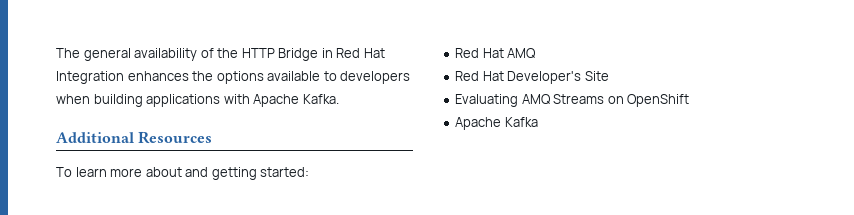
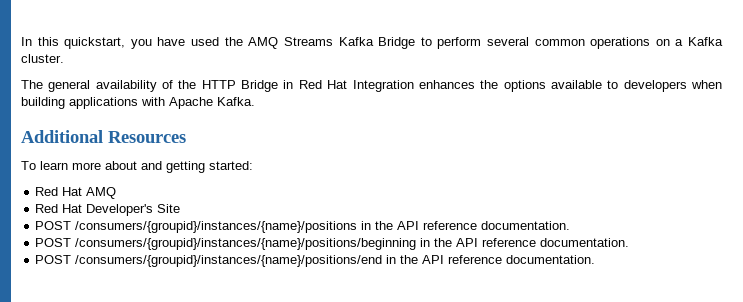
+ In this quickstart, you have used the AMQ Streams Kafka Bridge to perform several common operations on a Kafka cluster.
- Evaluating AMQ Streams on OpenShift
- Apache Kafka
+ POST /consumers/{groupid}/instances/{name}/positions in the API reference documentation.
+ POST /consumers/{groupid}/instances/{name}/positions/beginning in the API reference documentation.
+ POST /consumers/{groupid}/instances/{name}/positions/end in the API reference documentation.

